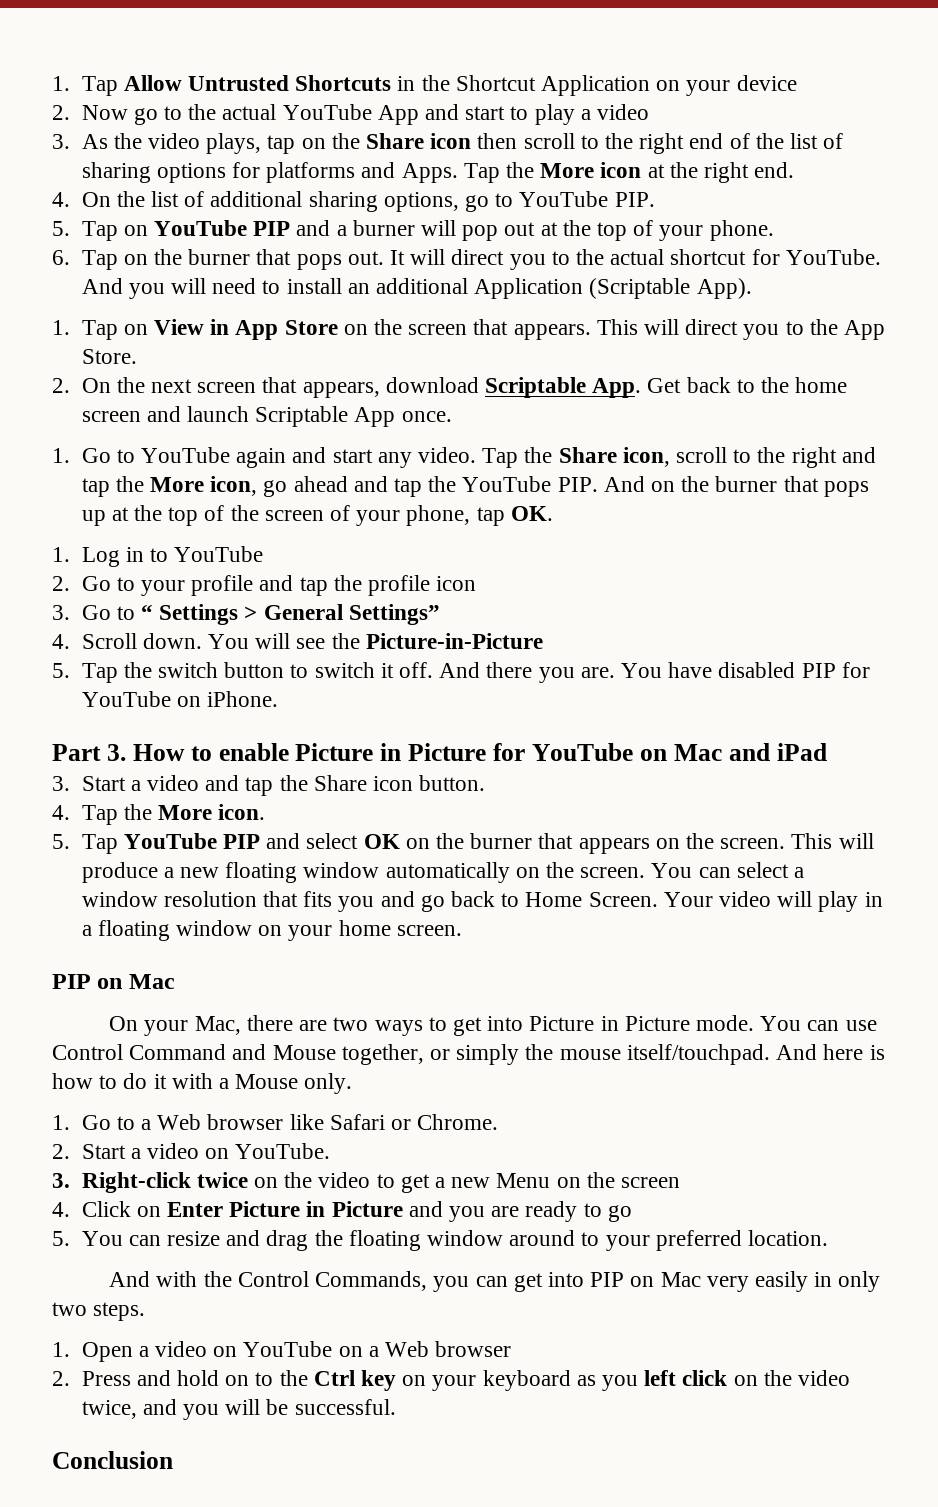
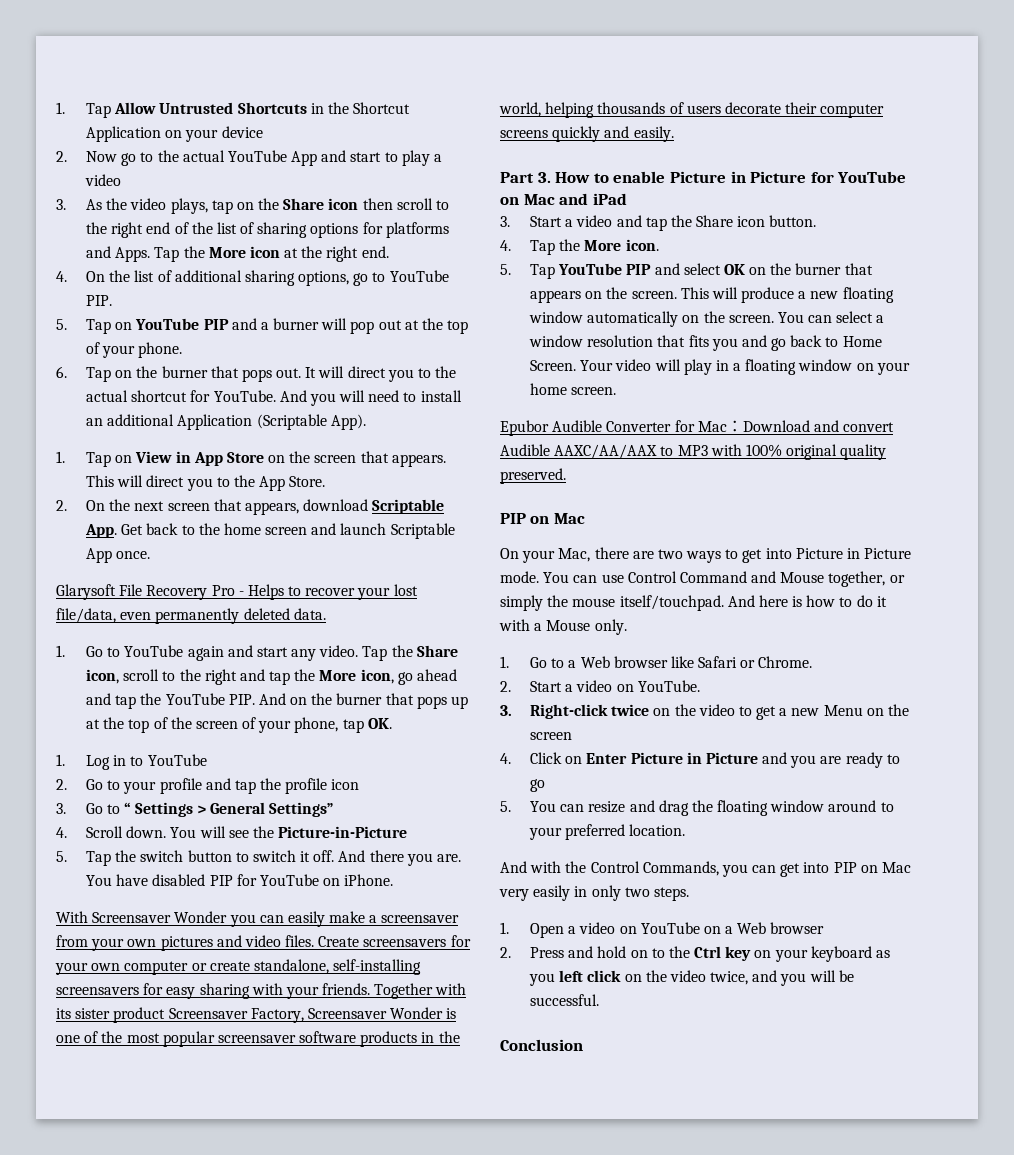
+ Glarysoft File Recovery Pro - Helps to recover your lost file/data, even permanently deleted data.
+ With Screensaver Wonder you can easily make a screensaver from your own pictures and video files. Create screensavers for your own computer or create standalone, self-installing screensavers for easy sharing with your friends. Together with its sister product Screensaver Factory, Screensaver Wonder is one of the most popular screensaver software products in the world, helping thousands of users decorate their computer screens quickly and easily.
+ Epubor Audible Converter for Mac：Download and convert Audible AAXC/AA/AAX to MP3 with 100% original quality preserved.

